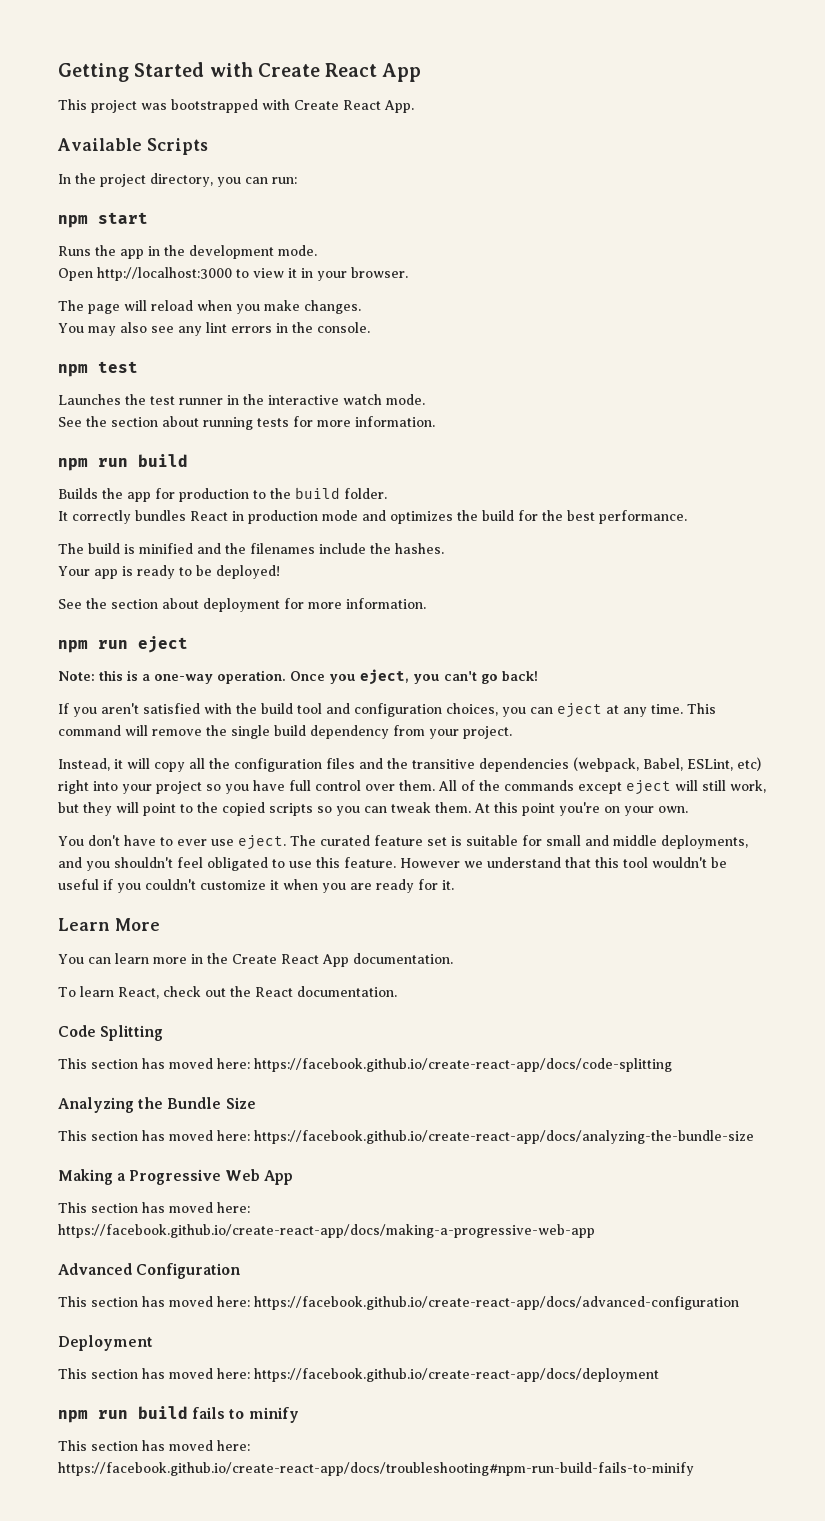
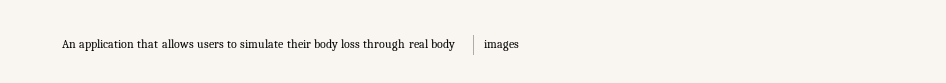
- Getting Started with Create React App
- This project was bootstrapped with Create React App.
- Available Scripts
- In the project directory, you can run:
- npm start
- Runs the app in the development mode.
- Open http://localhost:3000 to view it in your browser.
- The page will reload when you make changes.
- You may also see any lint errors in the console.
- npm test
- Launches the test runner in the interactive watch mode.
- See the section about running tests for more information.
- npm run build
- Builds the app for production to the build folder.
- It correctly bundles React in production mode and optimizes the build for the best performance.
- The build is minified and the filenames include the hashes.
- Your app is ready to be deployed!
- See the section about deployment for more information.
- npm run eject
- Note: this is a one-way operation. Once you eject, you can't go back!
- If you aren't satisfied with the build tool and configuration choices, you can eject at any time. This command will remove the single build dependency from your project.
- Instead, it will copy all the configuration files and the transitive dependencies (webpack, Babel, ESLint, etc) right into your project so you have full control over them. All of the commands except eject will still work, but they will point to the copied scripts so you can tweak them. At this point you're on your own.
- You don't have to ever use eject. The curated feature set is suitable for small and middle deployments, and you shouldn't feel obligated to use this feature. However we understand that this tool wouldn't be useful if you couldn't customize it when you are ready for it.
- Learn More
- You can learn more in the Create React App documentation.
- To learn React, check out the React documentation.
- Code Splitting
- This section has moved here: https://facebook.github.io/create-react-app/docs/code-splitting
- Analyzing the Bundle Size
- This section has moved here: https://facebook.github.io/create-react-app/docs/analyzing-the-bundle-size
- Making a Progressive Web App
- This section has moved here: https://facebook.github.io/create-react-app/docs/making-a-progressive-web-app
- Advanced Configuration
- This section has moved here: https://facebook.github.io/create-react-app/docs/advanced-configuration
- Deployment
- This section has moved here: https://facebook.github.io/create-react-app/docs/deployment
- npm run build fails to minify
- This section has moved here: https://facebook.github.io/create-react-app/docs/troubleshooting#npm-run-build-fails-to-minify
+ An application that allows users to simulate their body loss through real body images

